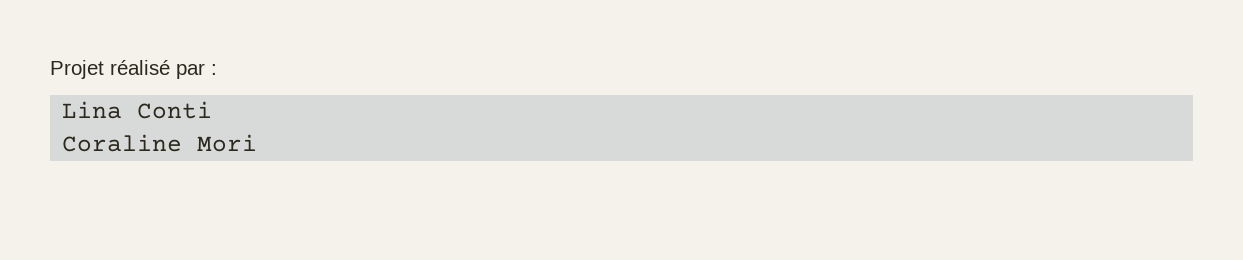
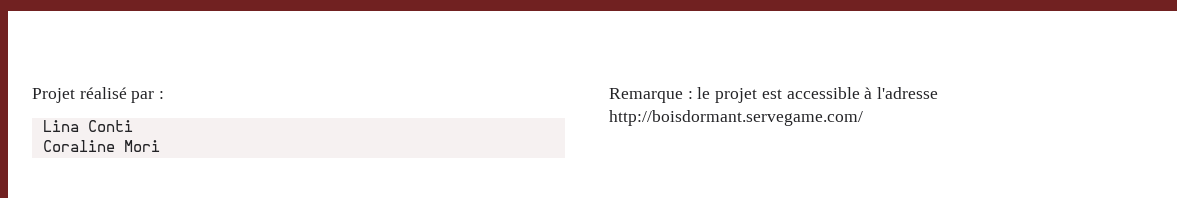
+ Remarque : le projet est accessible à l'adresse http://boisdormant.servegame.com/

